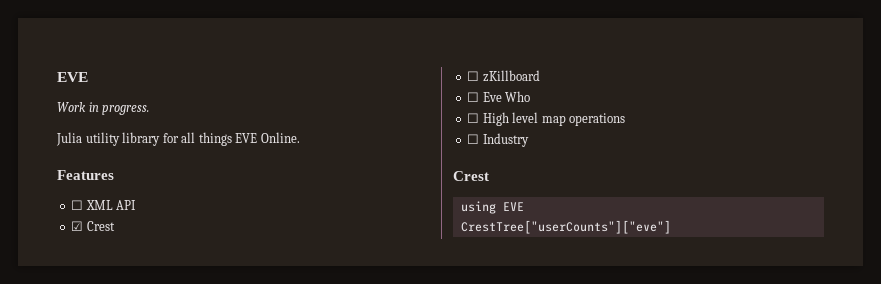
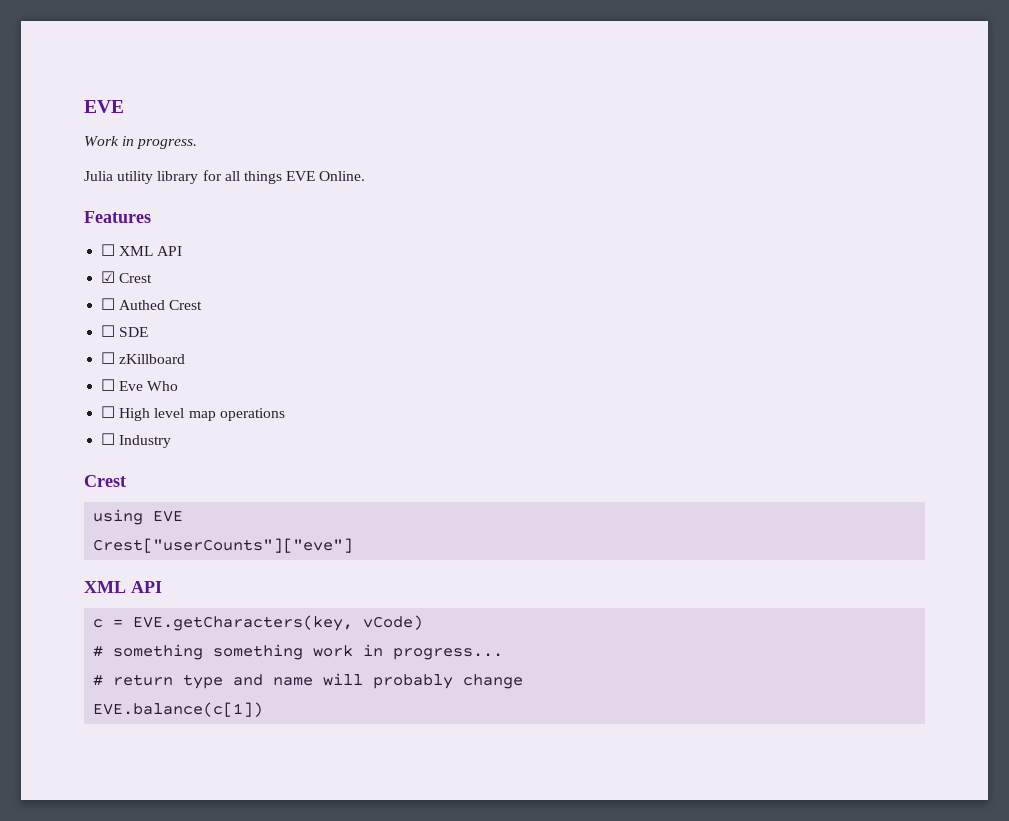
+ ☐ Authed Crest
+ ☐ SDE
- CrestTree["userCounts"]["eve"]
+ Crest["userCounts"]["eve"]
+ XML API
+ c = EVE.getCharacters(key, vCode)
+ # something something work in progress...
+ # return type and name will probably change
+ EVE.balance(c[1])

